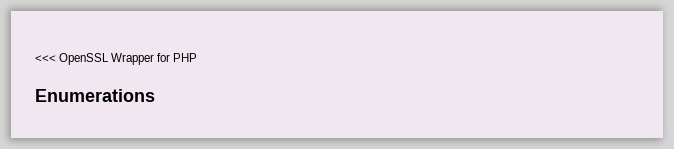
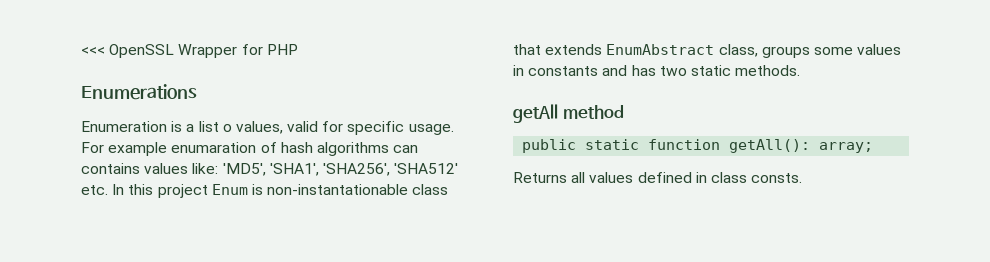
+ Enumeration is a list o values, valid for specific usage. For example enumaration of hash algorithms can contains values like: 'MD5', 'SHA1', 'SHA256', 'SHA512' etc. In this project Enum is non-instantationable class that extends EnumAbstract class, groups some values in constants and has two static methods.
+ getAll method
+ public static function getAll(): array;
+ Returns all values defined in class consts.

